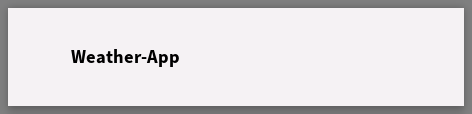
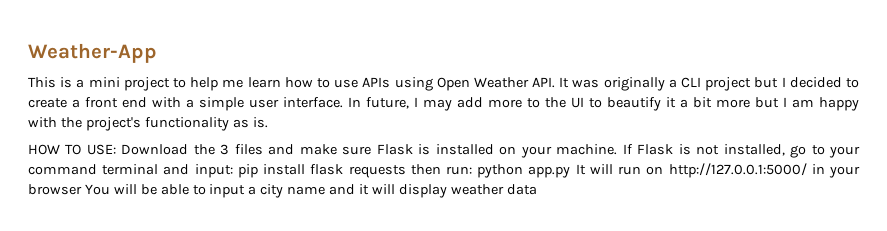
+ This is a mini project to help me learn how to use APIs using Open Weather API. It was originally a CLI project but I decided to create a front end with a simple user interface. In future, I may add more to the UI to beautify it a bit more but I am happy with the project's functionality as is.
+ HOW TO USE: Download the 3 files and make sure Flask is installed on your machine. If Flask is not installed, go to your command terminal and input: pip install flask requests then run: python app.py It will run on http://127.0.0.1:5000/ in your browser You will be able to input a city name and it will display weather data

